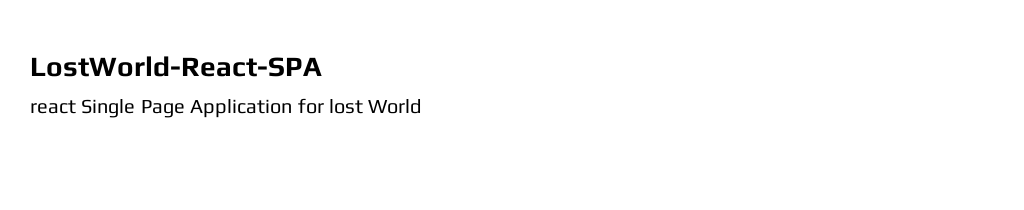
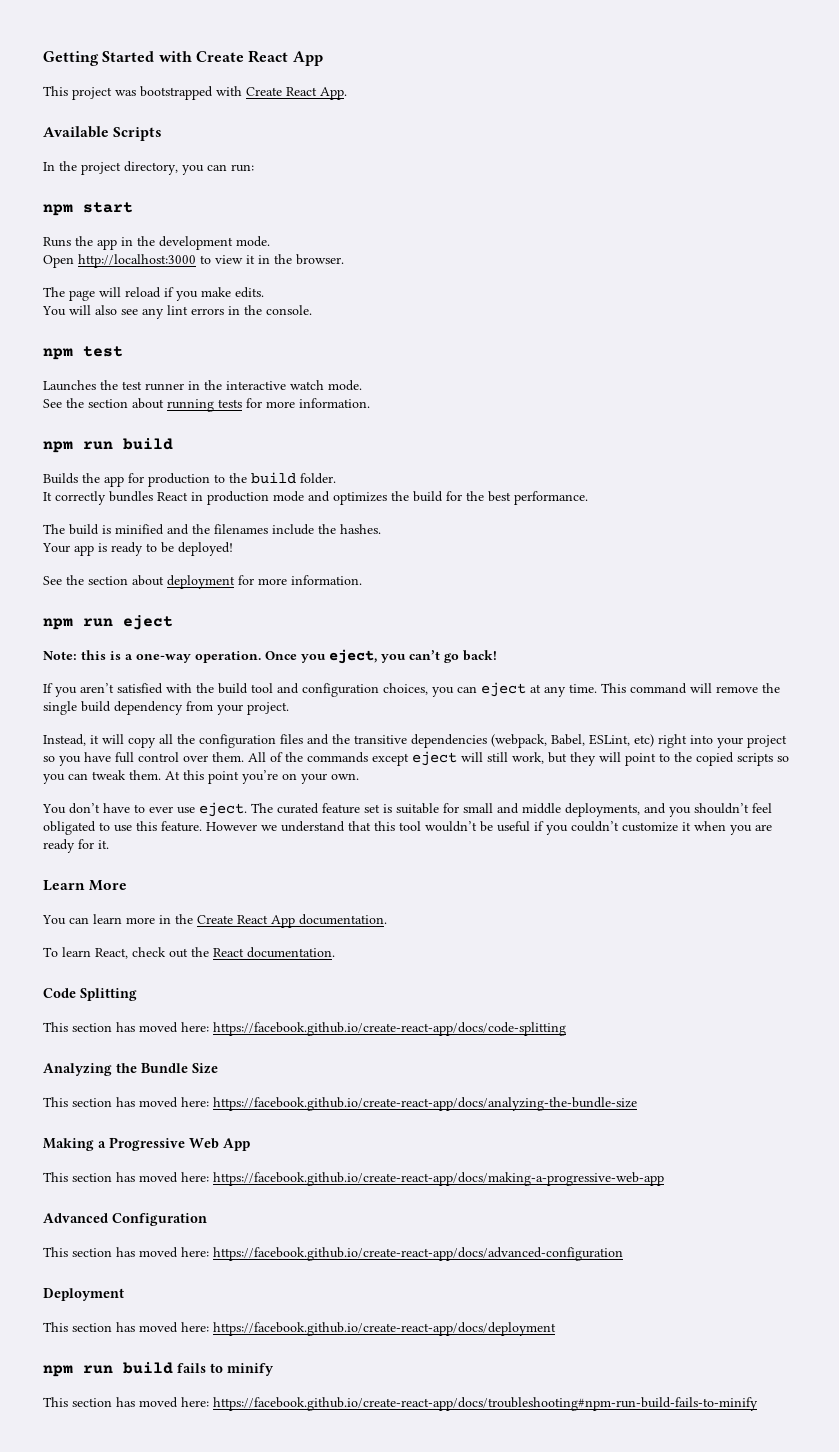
- LostWorld-React-SPA
- react Single Page Application for lost World
+ Getting Started with Create React App
+ This project was bootstrapped with Create React App.
+ Available Scripts
+ In the project directory, you can run:
+ npm start
+ Runs the app in the development mode.
+ Open http://localhost:3000 to view it in the browser.
+ The page will reload if you make edits.
+ You will also see any lint errors in the console.
+ npm test
+ Launches the test runner in the interactive watch mode.
+ See the section about running tests for more information.
+ npm run build
+ Builds the app for production to the build folder.
+ It correctly bundles React in production mode and optimizes the build for the best performance.
+ The build is minified and the filenames include the hashes.
+ Your app is ready to be deployed!
+ See the section about deployment for more information.
+ npm run eject
+ Note: this is a one-way operation. Once you eject, you can’t go back!
+ If you aren’t satisfied with the build tool and configuration choices, you can eject at any time. This command will remove the single build dependency from your project.
+ Instead, it will copy all the configuration files and the transitive dependencies (webpack, Babel, ESLint, etc) right into your project so you have full control over them. All of the commands except eject will still work, but they will point to the copied scripts so you can tweak them. At this point you’re on your own.
+ You don’t have to ever use eject. The curated feature set is suitable for small and middle deployments, and you shouldn’t feel obligated to use this feature. However we understand that this tool wouldn’t be useful if you couldn’t customize it when you are ready for it.
+ Learn More
+ You can learn more in the Create React App documentation.
+ To learn React, check out the React documentation.
+ Code Splitting
+ This section has moved here: https://facebook.github.io/create-react-app/docs/code-splitting
+ Analyzing the Bundle Size
+ This section has moved here: https://facebook.github.io/create-react-app/docs/analyzing-the-bundle-size
+ Making a Progressive Web App
+ This section has moved here: https://facebook.github.io/create-react-app/docs/making-a-progressive-web-app
+ Advanced Configuration
+ This section has moved here: https://facebook.github.io/create-react-app/docs/advanced-configuration
+ Deployment
+ This section has moved here: https://facebook.github.io/create-react-app/docs/deployment
+ npm run build fails to minify
+ This section has moved here: https://facebook.github.io/create-react-app/docs/troubleshooting#npm-run-build-fails-to-minify

